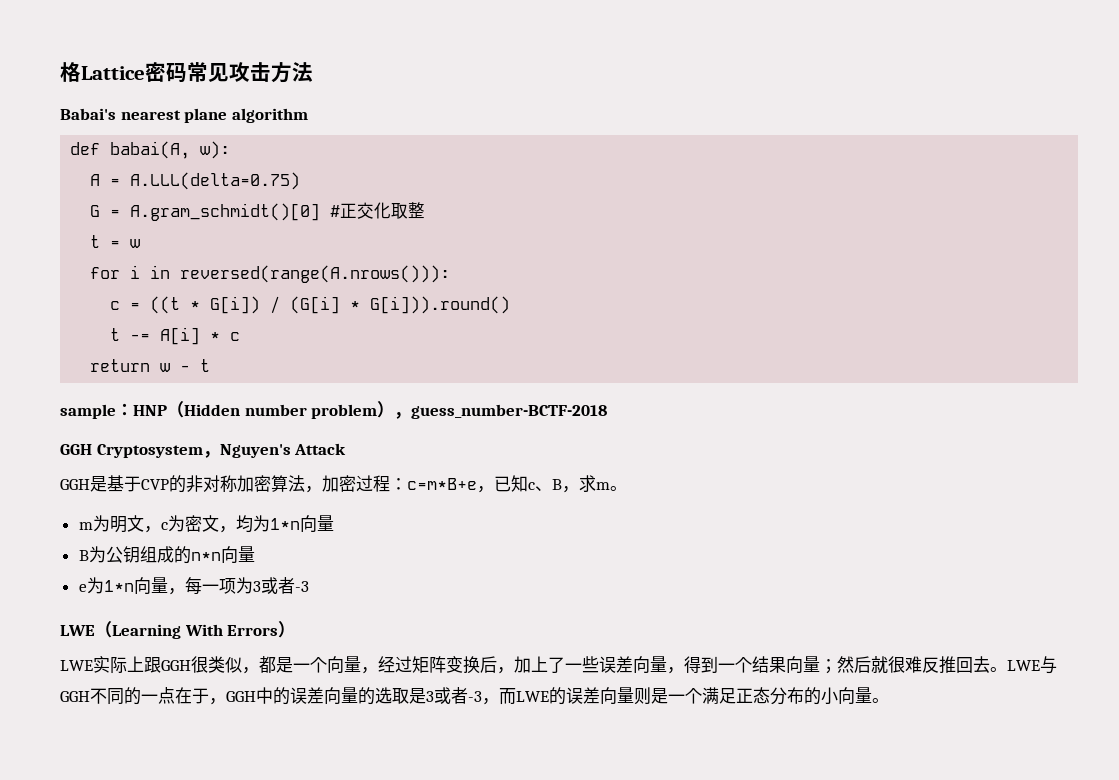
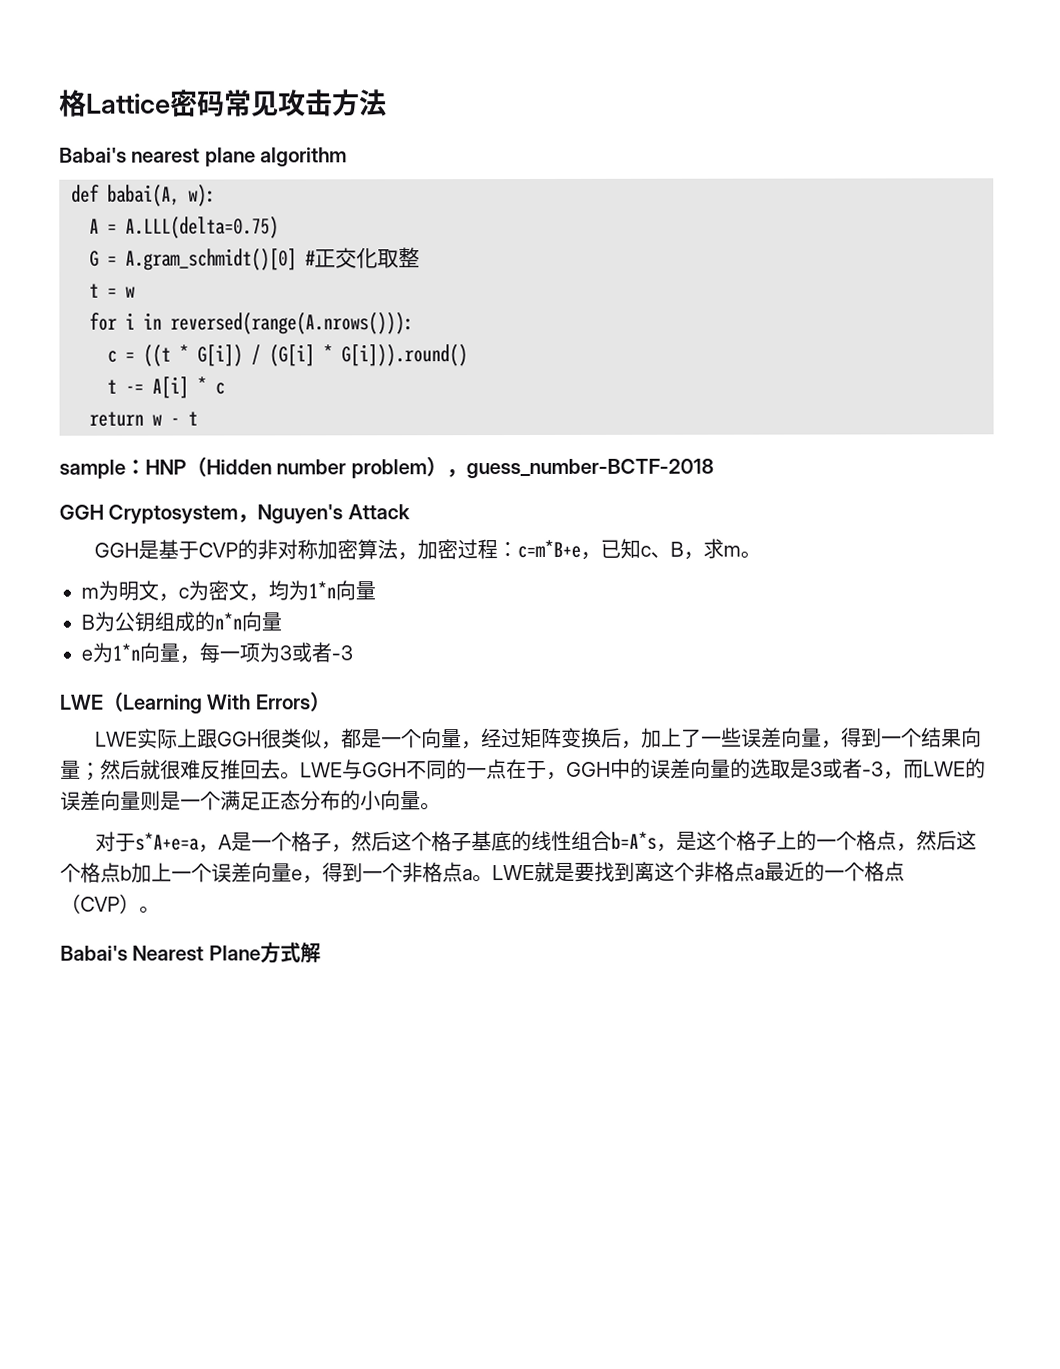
+ 对于s*A+e=a，A是一个格子，然后这个格子基底的线性组合b=A*s，是这个格子上的一个格点，然后这个格点b加上一个误差向量e，得到一个非格点a。LWE就是要找到离这个非格点a最近的一个格点（CVP）。
+ Babai's Nearest Plane方式解

